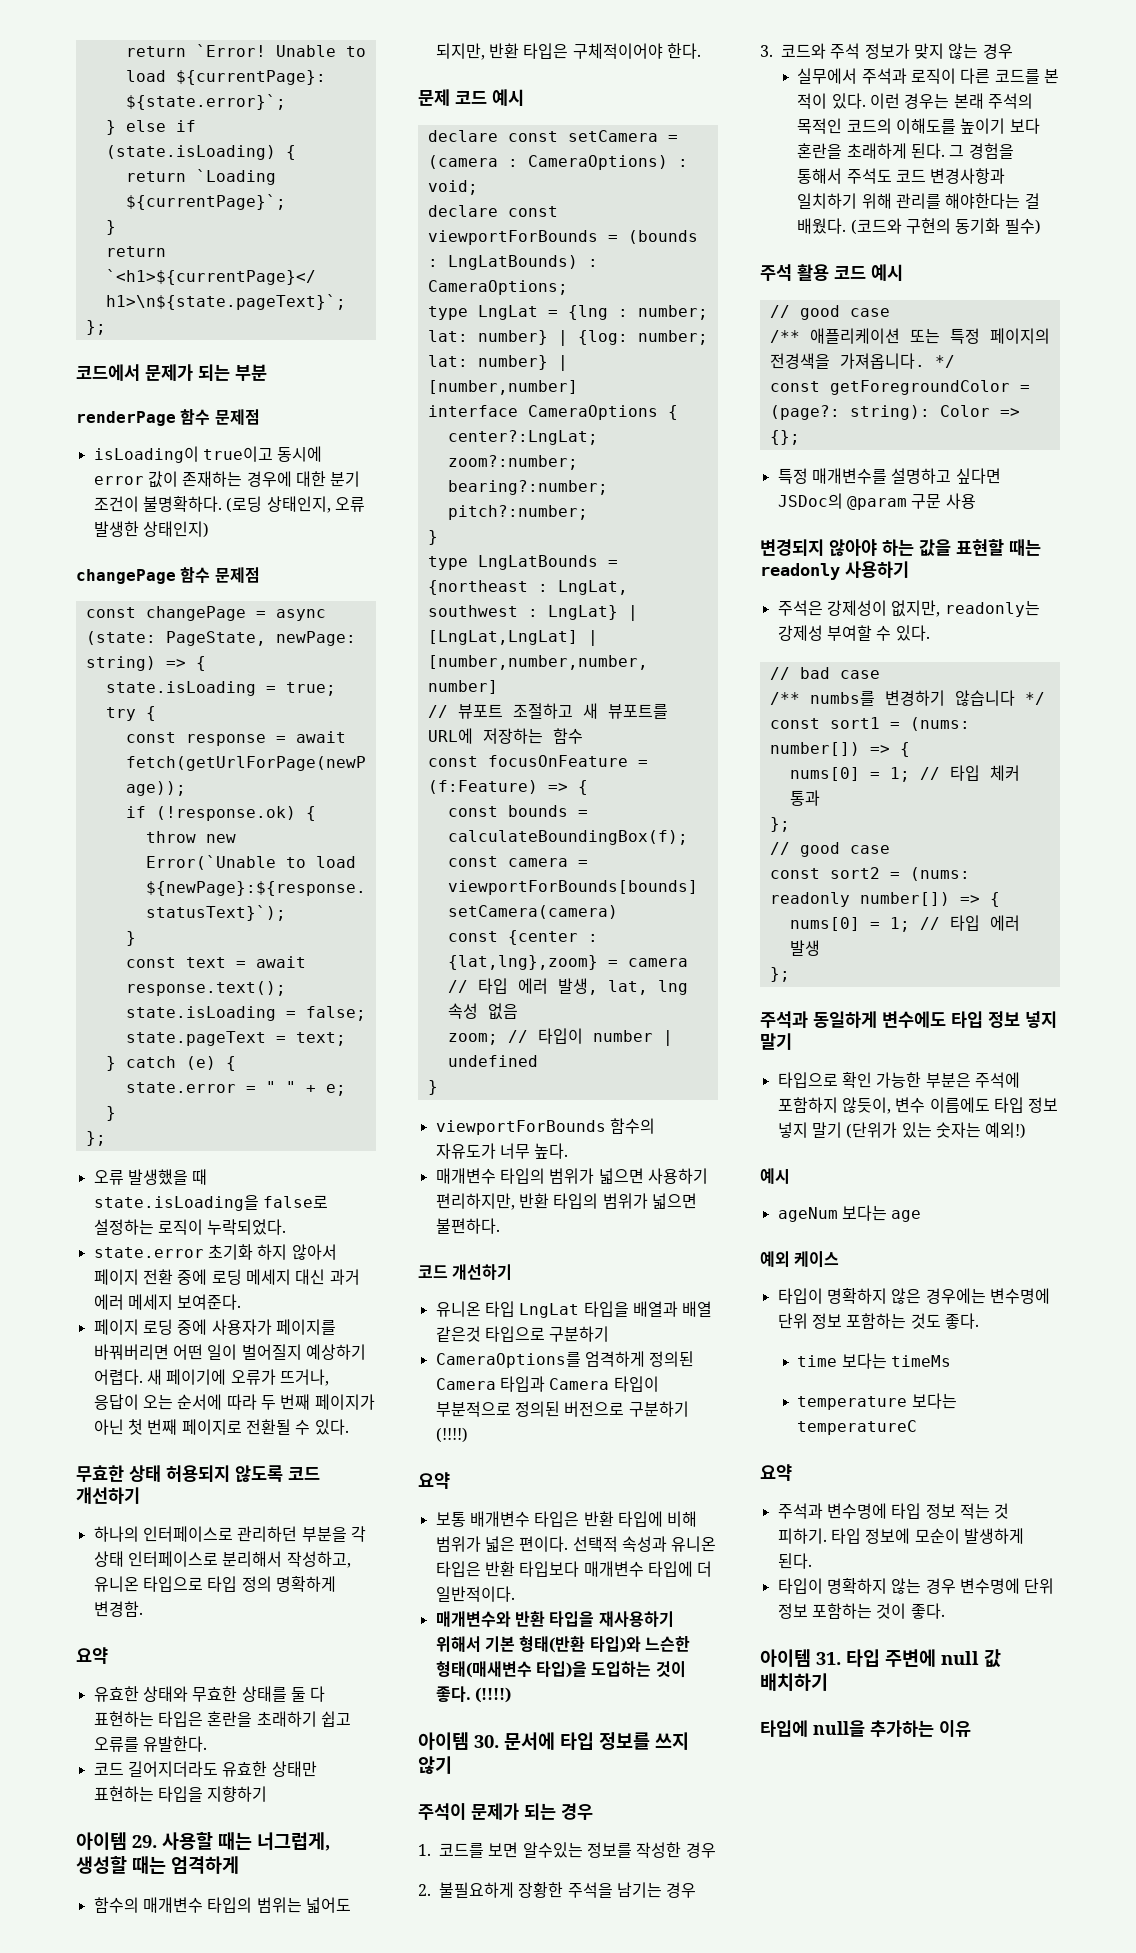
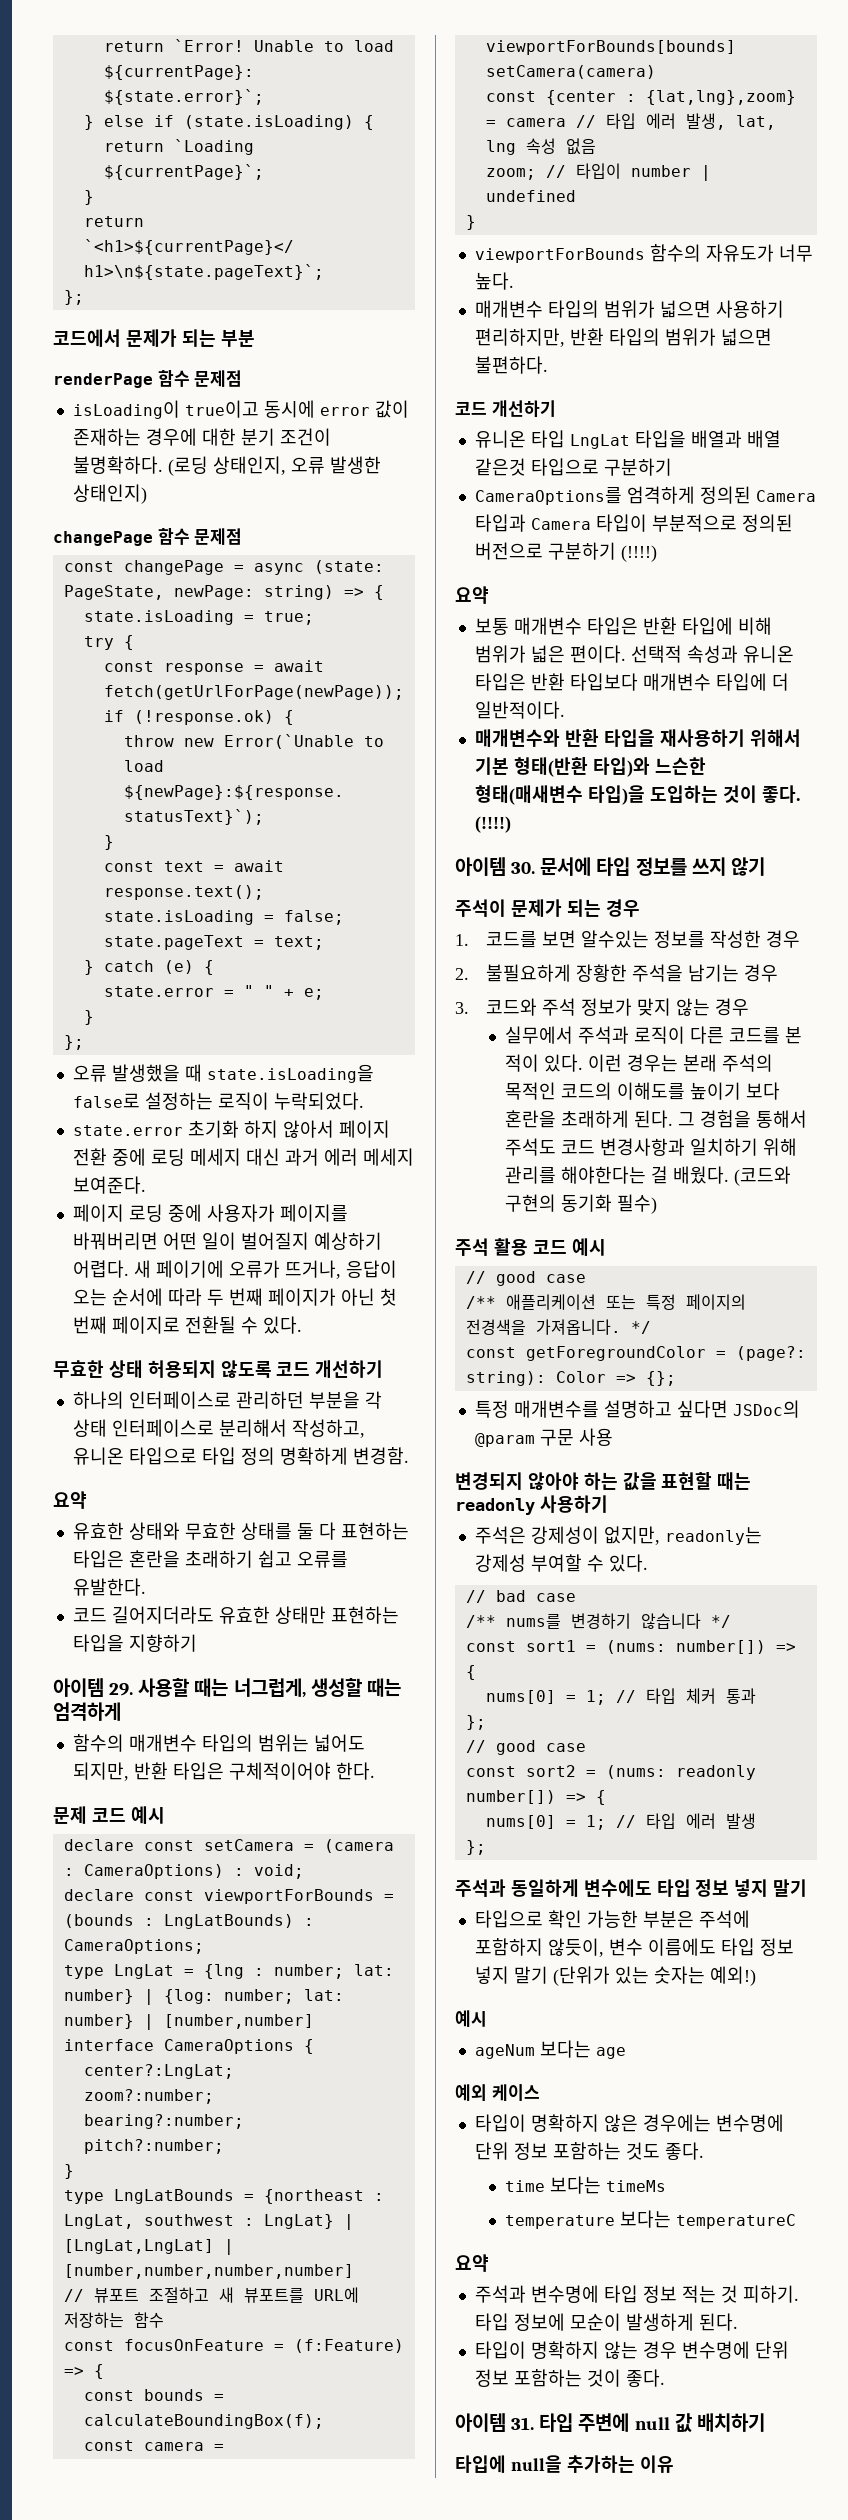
- 보통 배개변수 타입은 반환 타입에 비해 범위가 넓은 편이다.
+ 보통 매개변수 타입은 반환 타입에 비해 범위가 넓은 편이다.
- /** numbs를 변경하기 않습니다 */
+ /** nums를 변경하기 않습니다 */

